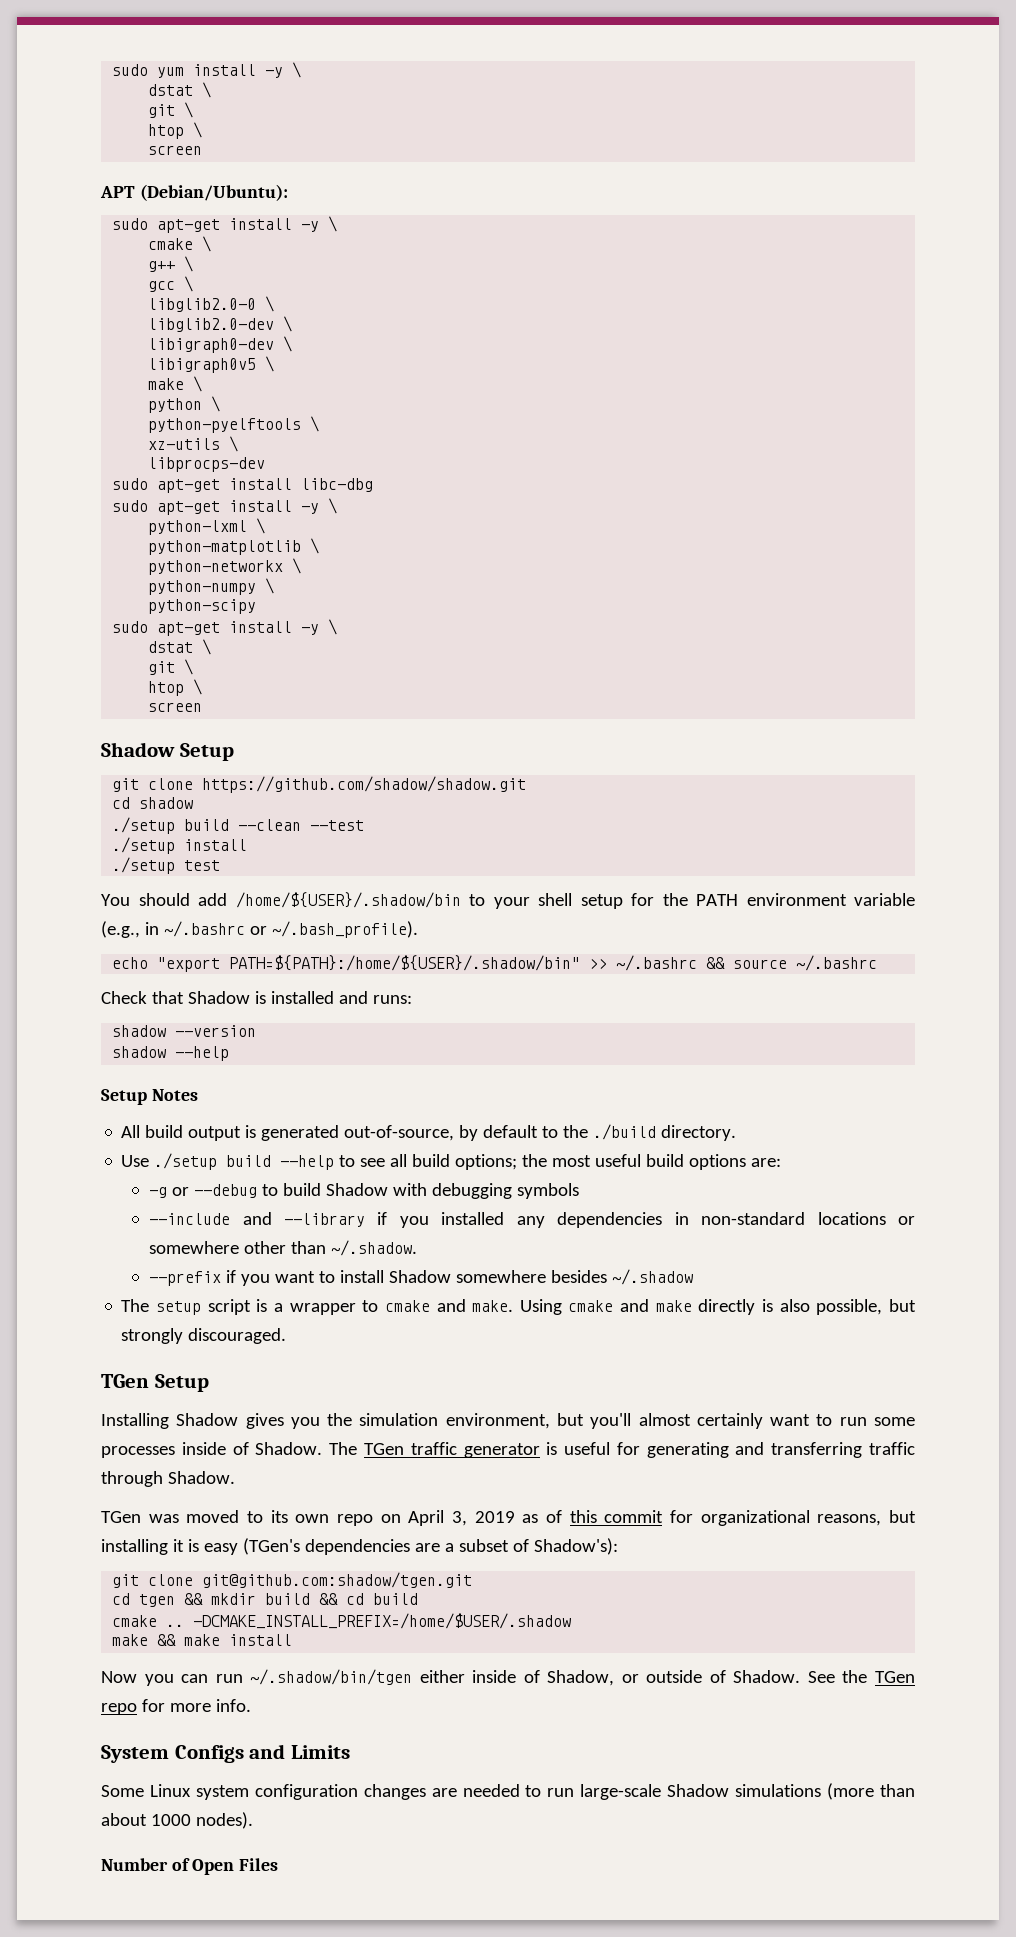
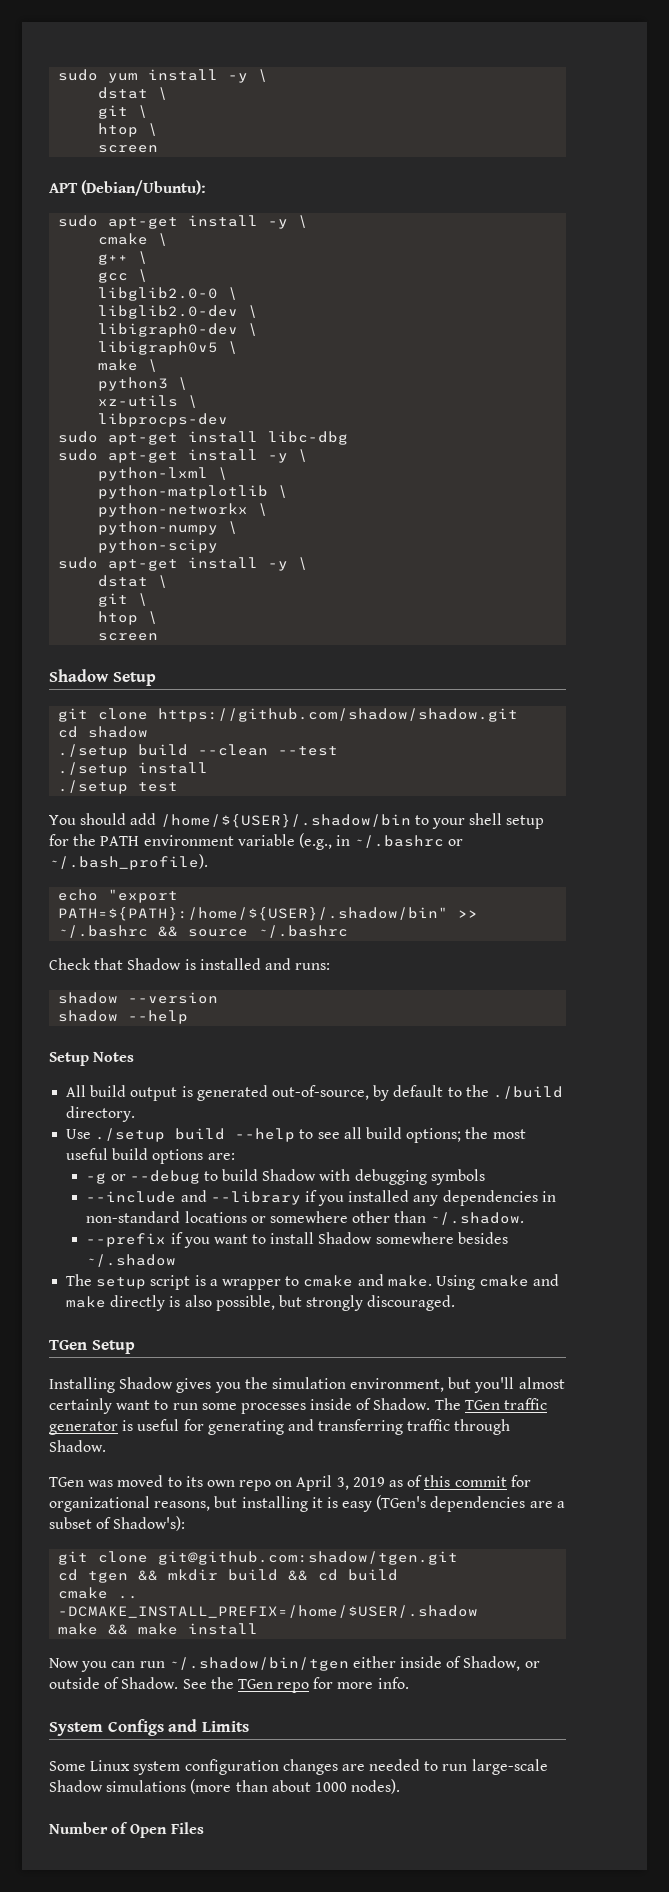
- python \
- python-pyelftools \
+ python3 \

